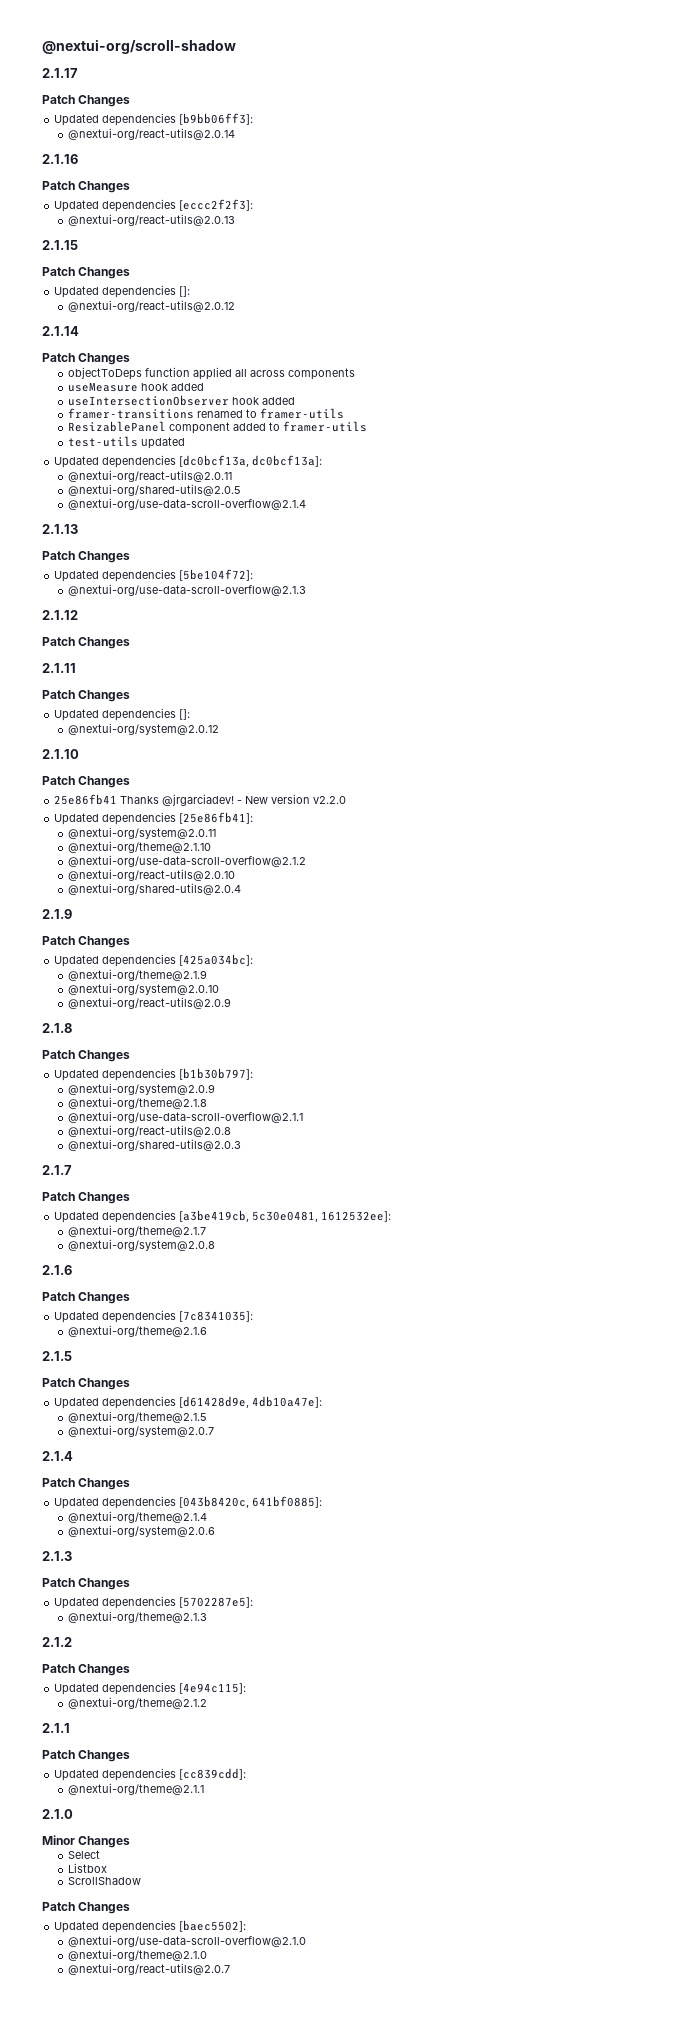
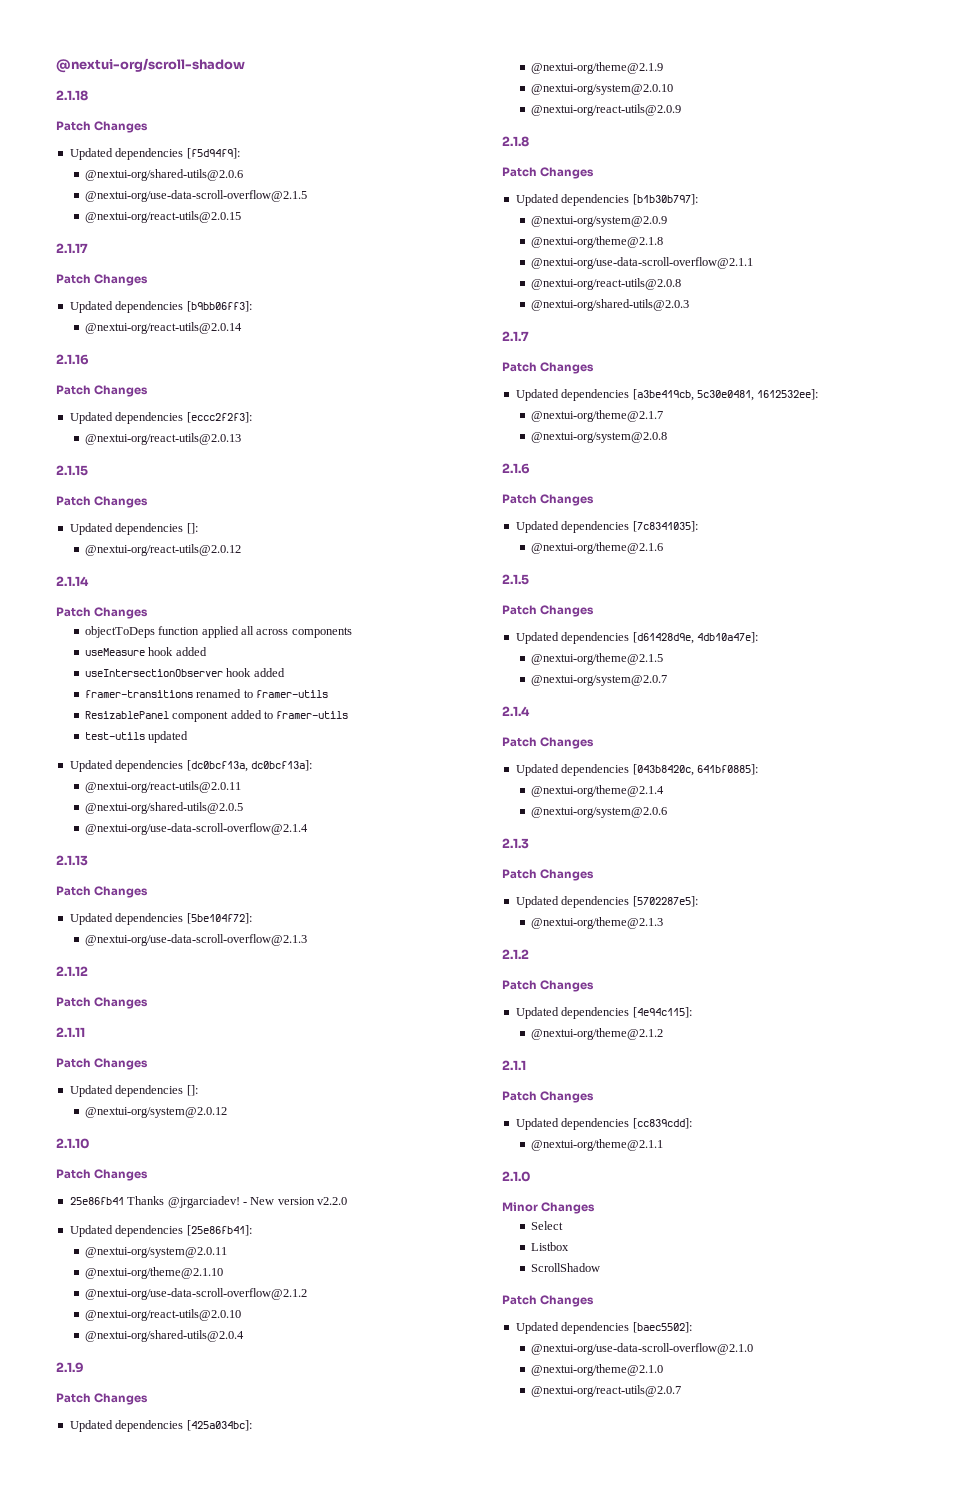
+ 2.1.18
+ Patch Changes
+ Updated dependencies [f5d94f9]:
+ @nextui-org/shared-utils@2.0.6
+ @nextui-org/use-data-scroll-overflow@2.1.5
+ @nextui-org/react-utils@2.0.15

